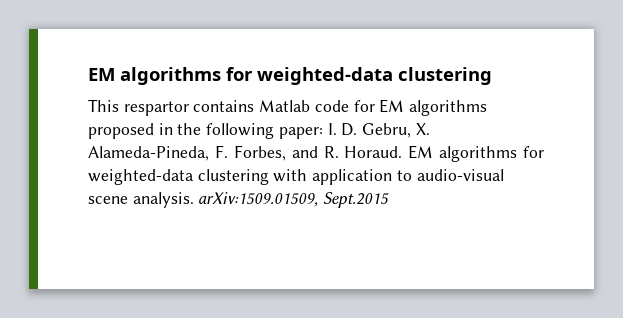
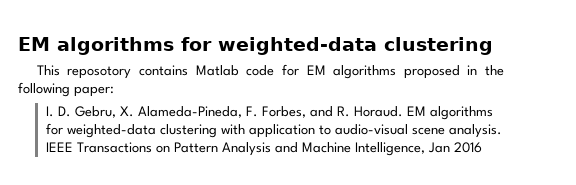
- This respartor contains Matlab code for EM algorithms proposed in the following paper: I. D. Gebru, X. Alameda-Pineda, F. Forbes, and R. Horaud.
+ This reposotory contains Matlab code for EM algorithms proposed in the following paper:
+ I. D. Gebru, X. Alameda-Pineda, F. Forbes, and R. Horaud.
- EM algorithms for weighted-data clustering with application to audio-visual scene analysis. arXiv:1509.01509, Sept.2015
+ EM algorithms for weighted-data clustering with application to audio-visual scene analysis. IEEE Transactions on Pattern Analysis and Machine Intelligence, Jan 2016

